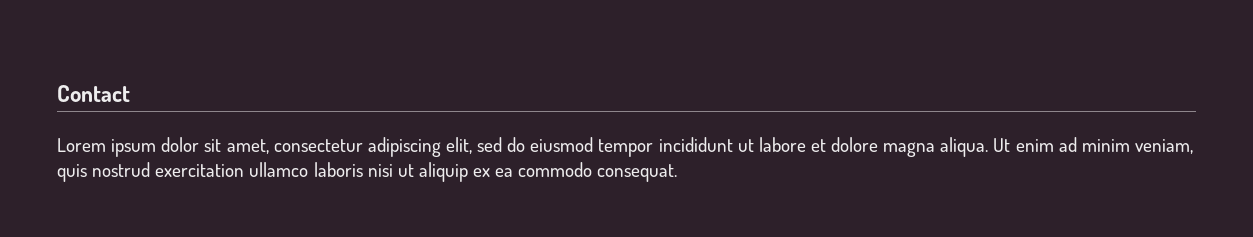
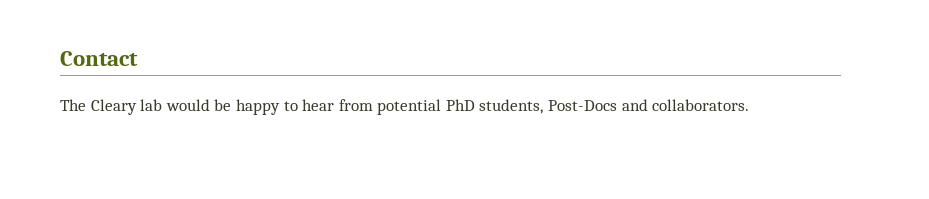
- Lorem ipsum dolor sit amet, consectetur adipiscing elit, sed do eiusmod tempor incididunt ut labore et dolore magna aliqua. Ut enim ad minim veniam, quis nostrud exercitation ullamco laboris nisi ut aliquip ex ea commodo consequat.
+ The Cleary lab would be happy to hear from potential PhD students, Post-Docs and collaborators.

